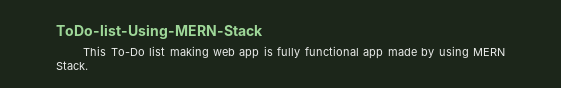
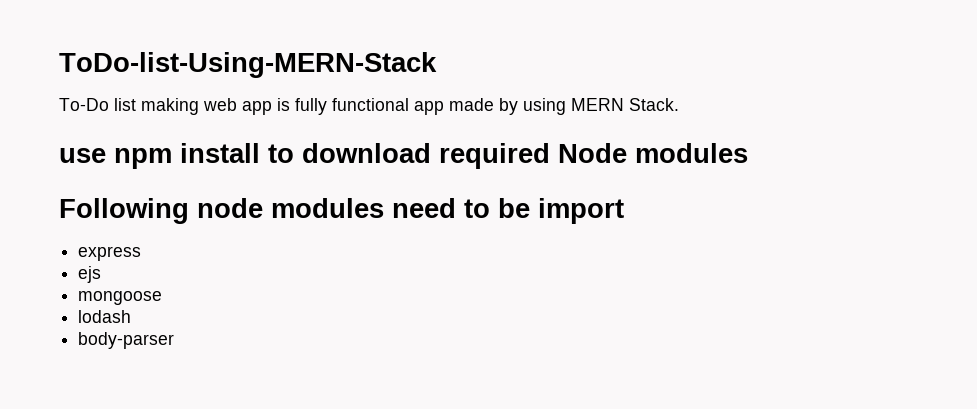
- This To-Do list making web app is fully functional app made by using MERN Stack.
+ To-Do list making web app is fully functional app made by using MERN Stack.
+ use npm install to download required Node modules
+ Following node modules need to be import
+ express
+ ejs
+ mongoose
+ lodash
+ body-parser

